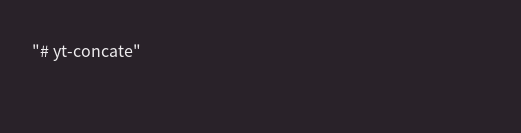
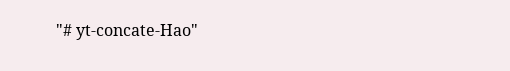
- "# yt-concate"
+ "# yt-concate-Hao"

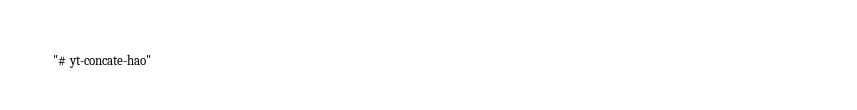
- "# yt-concate-Hao"
+ "# yt-concate-hao"

